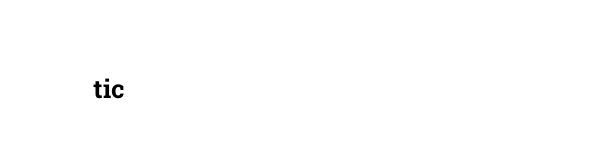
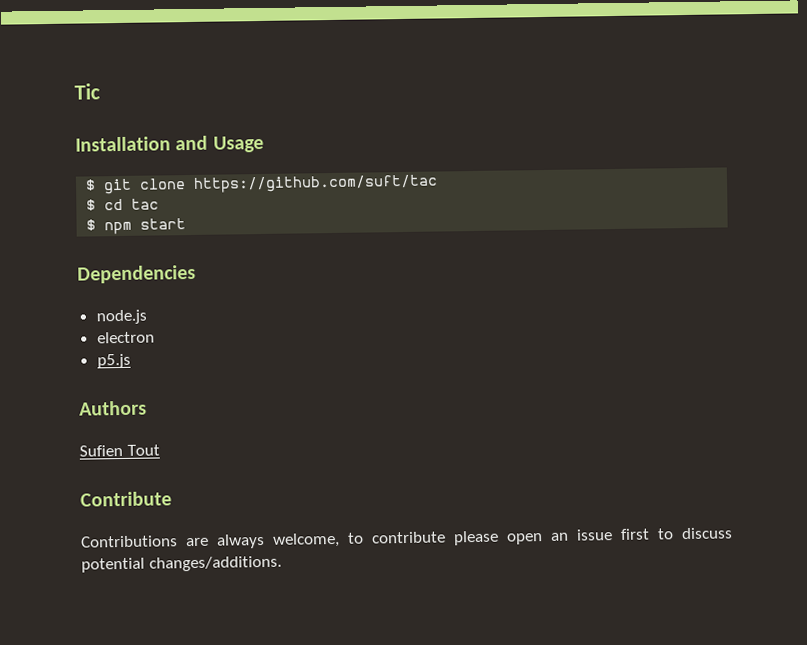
- tic
+ Tic
+ Installation and Usage
+ $ git clone https://github.com/suft/tac
+ $ cd tac
+ $ npm start
+ Dependencies
+ node.js
+ electron
+ p5.js
+ Authors
+ Sufien Tout
+ Contribute
+ Contributions are always welcome, to contribute please open an issue first to discuss potential changes/additions.

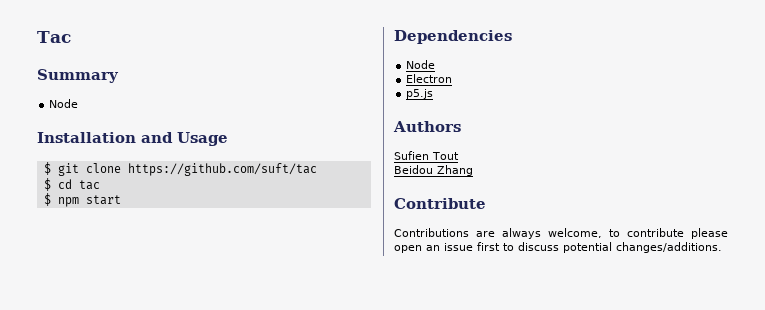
- Tic
+ Tac
+ Summary
+ Node
  Dependencies
- node.js
- electron
+ Node
+ Electron
+ Beidou Zhang

